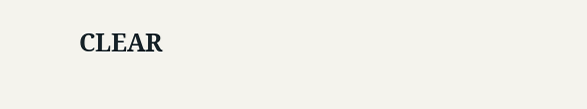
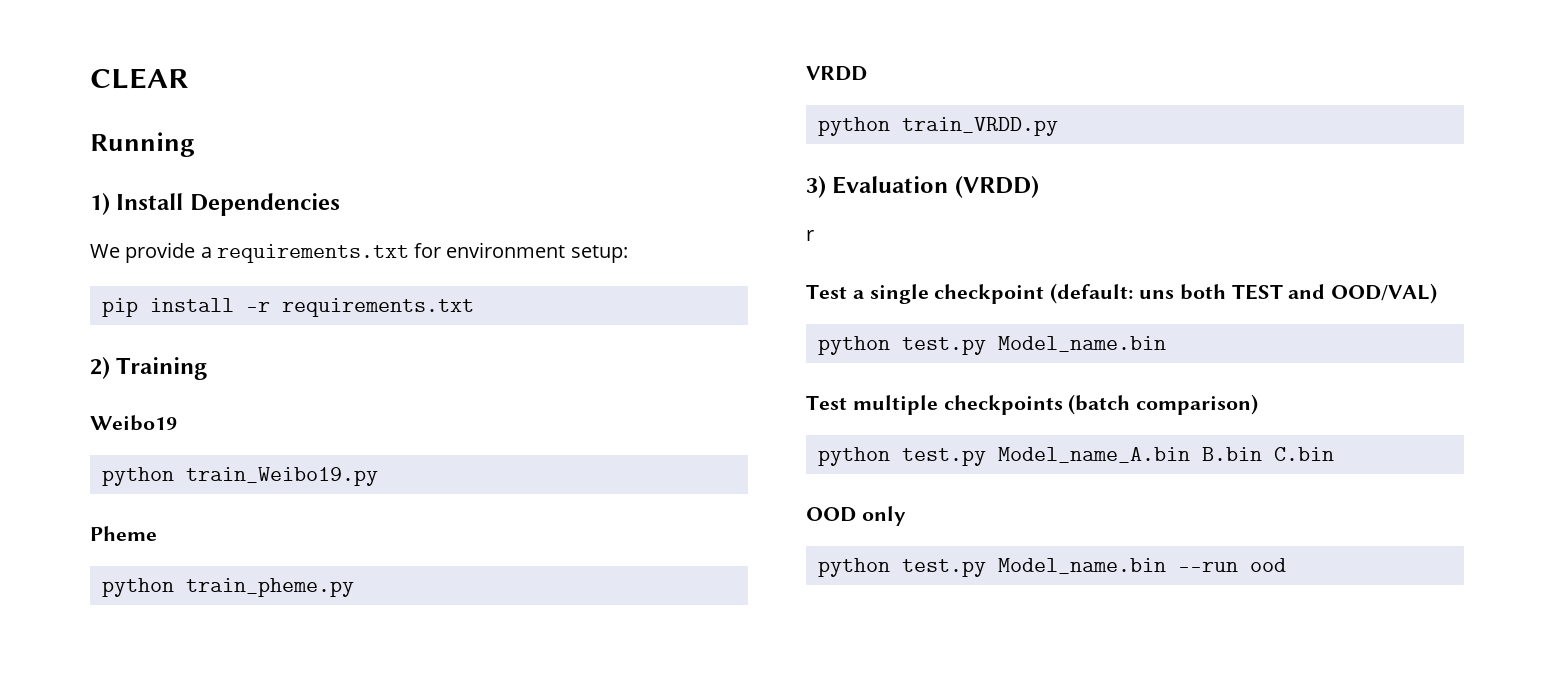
+ Running
+ 1) Install Dependencies
+ We provide a requirements.txt for environment setup:
+ pip install -r requirements.txt
+ 2) Training
+ Weibo19
+ python train_Weibo19.py
+ Pheme
+ python train_pheme.py
+ VRDD
+ python train_VRDD.py
+ 3) Evaluation (VRDD)
+ r
+ Test a single checkpoint (default: uns both TEST and OOD/VAL)
+ python test.py Model_name.bin
+ Test multiple checkpoints (batch comparison)
+ python test.py Model_name_A.bin B.bin C.bin
+ OOD only
+ python test.py Model_name.bin --run ood

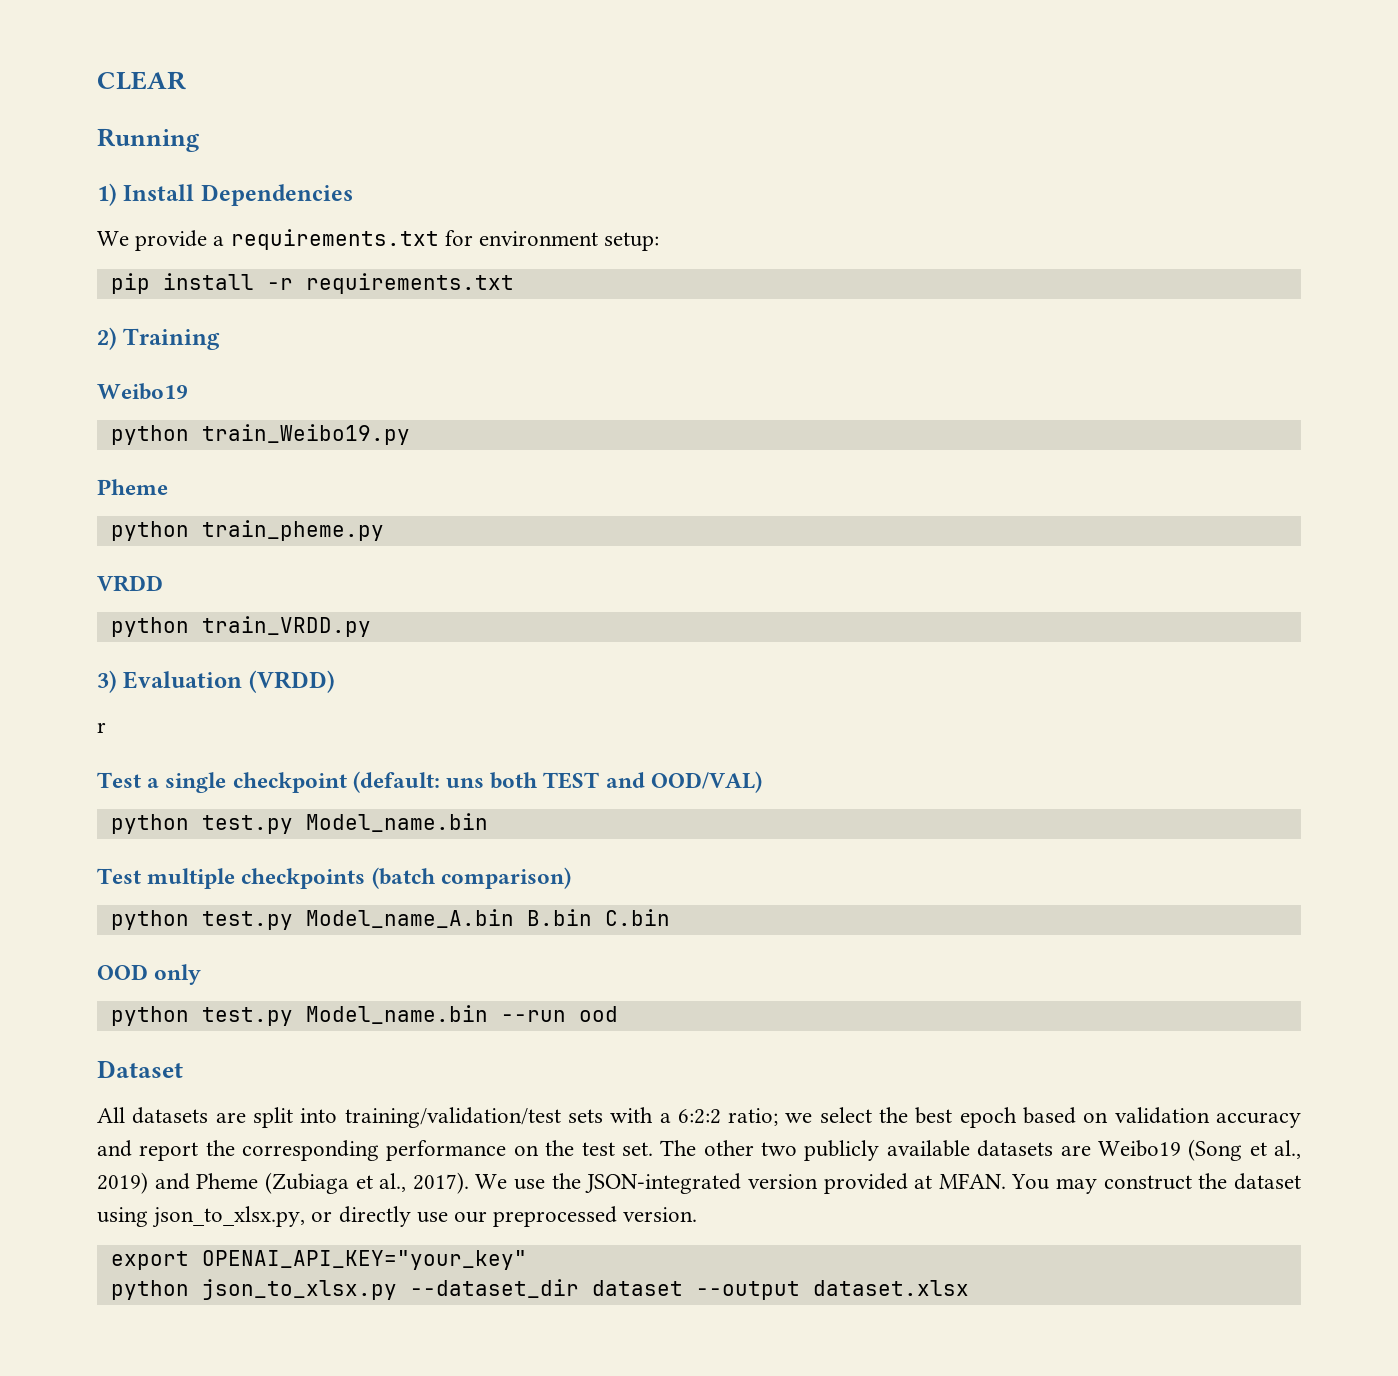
+ Dataset
+ All datasets are split into training/validation/test sets with a 6:2:2 ratio; we select the best epoch based on validation accuracy and report the corresponding performance on the test set. The other two publicly available datasets are Weibo19 (Song et al., 2019) and Pheme (Zubiaga et al., 2017). We use the JSON-integrated version provided at MFAN. You may construct the dataset using json_to_xlsx.py, or directly use our preprocessed version.
+ export OPENAI_API_KEY="your_key"
+ python json_to_xlsx.py --dataset_dir dataset --output dataset.xlsx

